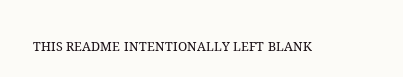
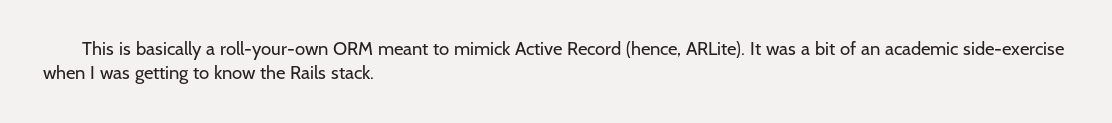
- THIS README INTENTIONALLY LEFT BLANK
+ This is basically a roll-your-own ORM meant to mimick Active Record (hence, ARLite). It was a bit of an academic side-exercise when I was getting to know the Rails stack.

